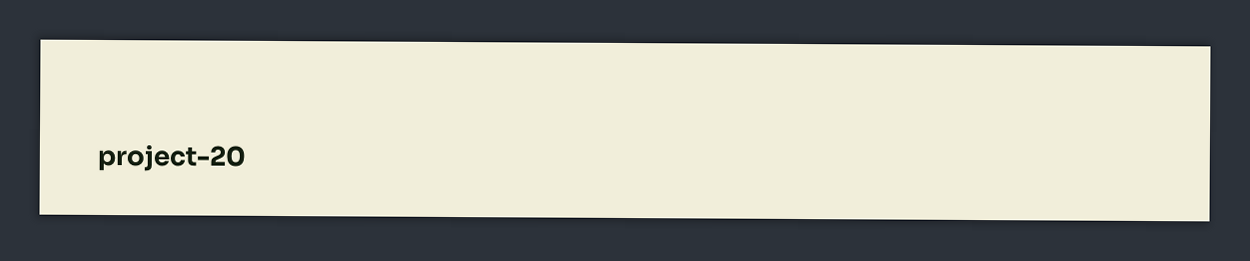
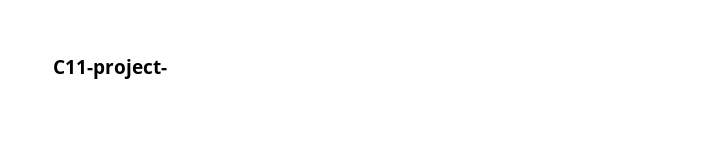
- project-20
+ C11-project-

